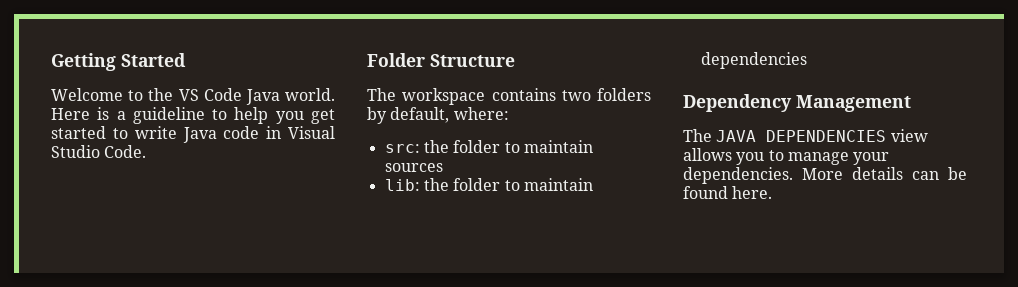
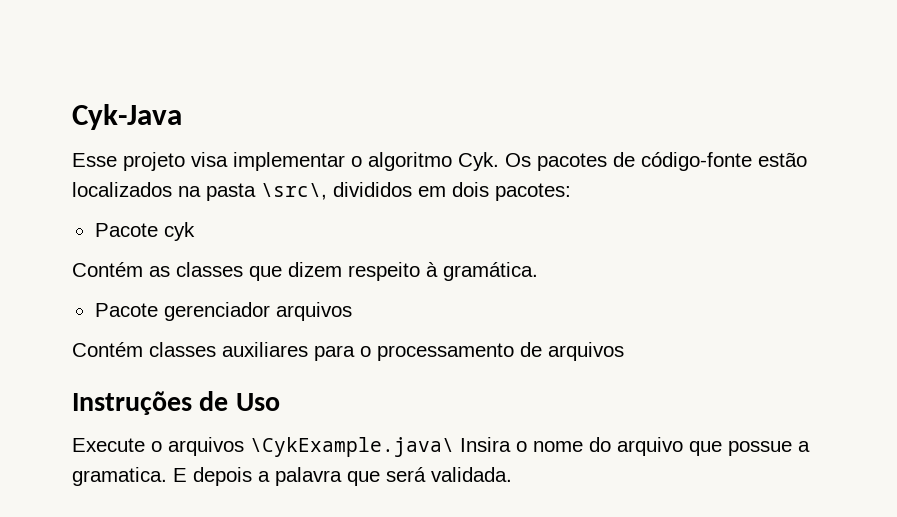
- Getting Started
- Welcome to the VS Code Java world. Here is a guideline to help you get started to write Java code in Visual Studio Code.
- Folder Structure
- The workspace contains two folders by default, where:
- src: the folder to maintain sources
- lib: the folder to maintain dependencies
- Dependency Management
- The JAVA DEPENDENCIES view allows you to manage your dependencies. More details can be found here.
+ Cyk-Java
+ Esse projeto visa implementar o algoritmo Cyk. Os pacotes de código-fonte estão localizados na pasta \src\, divididos em dois pacotes:
+ Pacote cyk
+ Contém as classes que dizem respeito à gramática.
+ Pacote gerenciador arquivos
+ Contém classes auxiliares para o processamento de arquivos
+ Instruções de Uso
+ Execute o arquivos \CykExample.java\ Insira o nome do arquivo que possue a gramatica. E depois a palavra que será validada.

